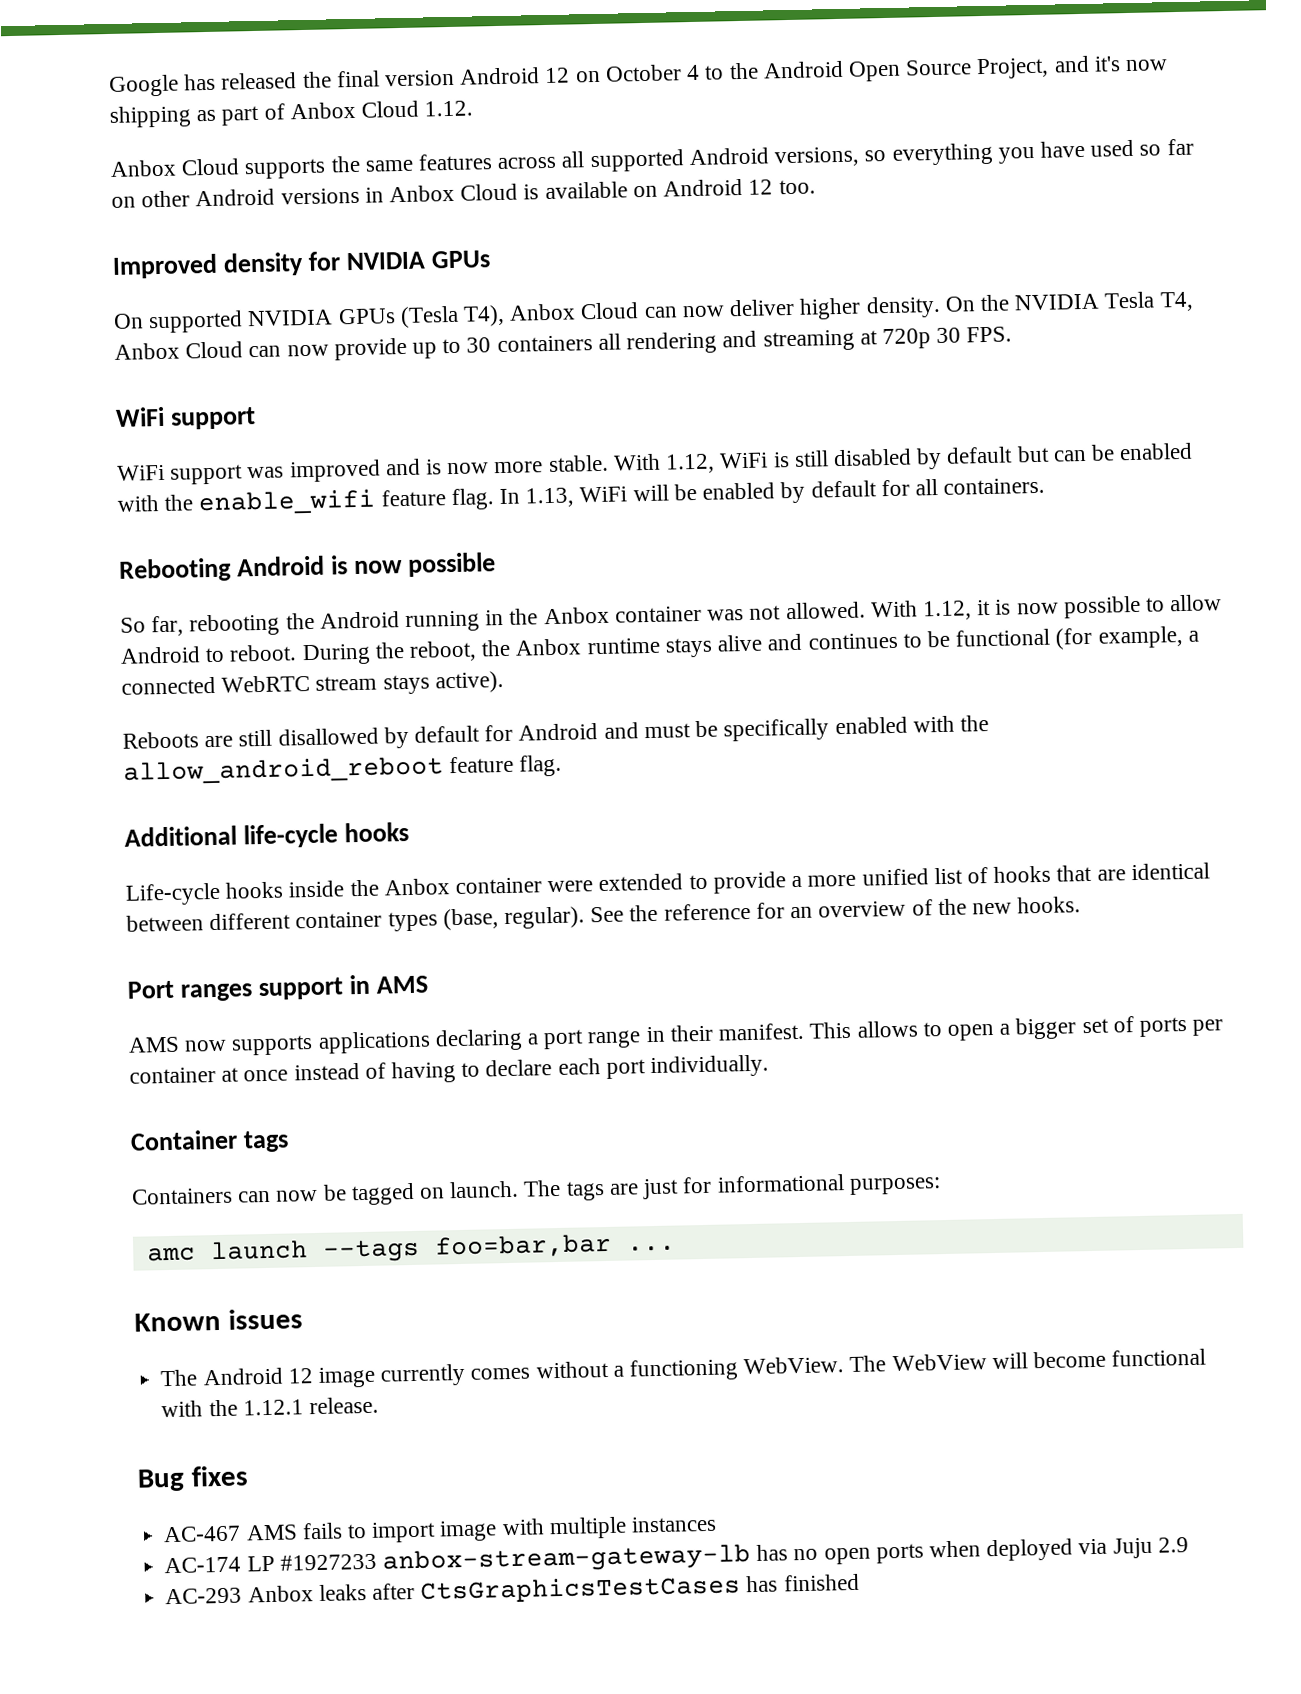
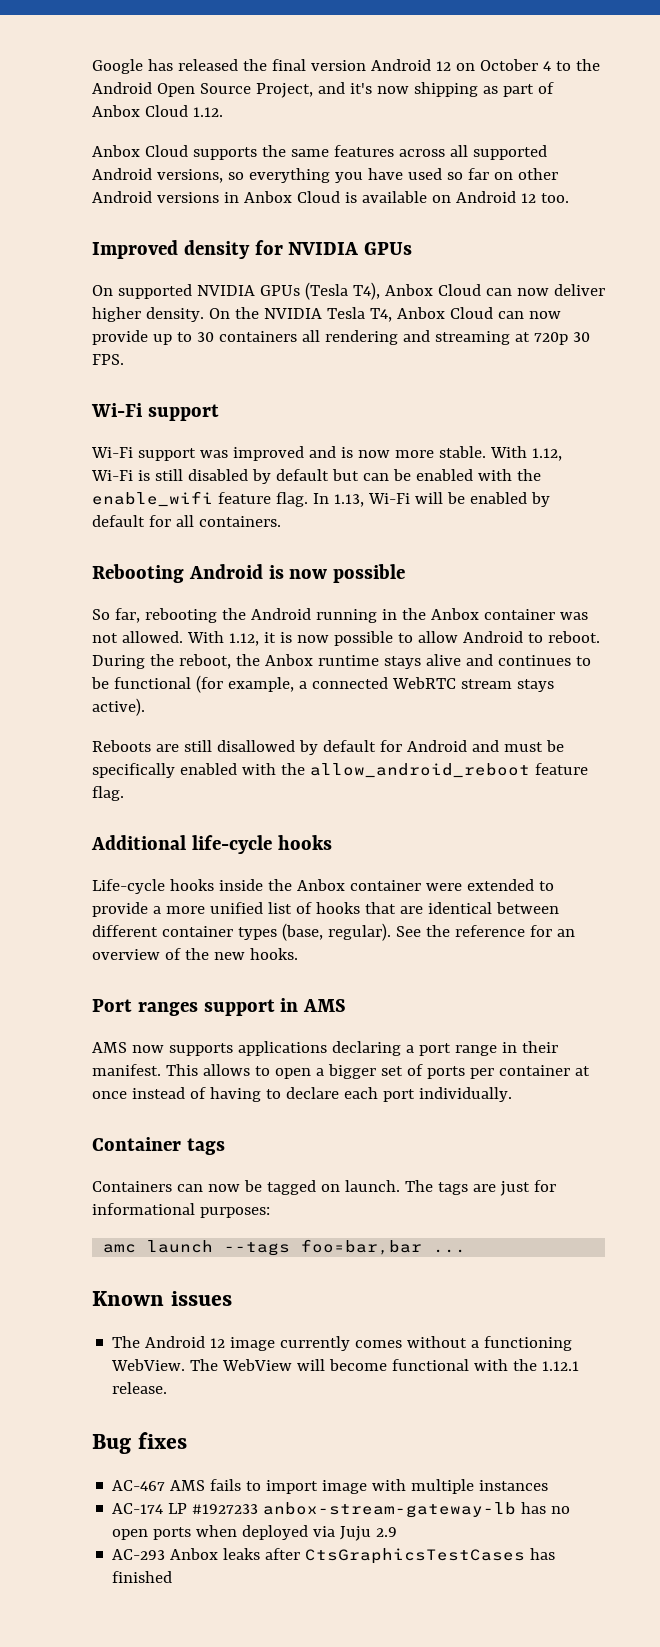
  On the NVIDIA Tesla T4, Anbox Cloud can now provide up to 30 containers all rendering and streaming at 720p 30 FPS.
- WiFi support
+ Wi-Fi support
- WiFi support was improved and is now more stable.
+ Wi-Fi support was improved and is now more stable.
- With 1.12, WiFi is still disabled by default but can be enabled with the enable_wifi feature flag.
+ With 1.12, Wi-Fi is still disabled by default but can be enabled with the enable_wifi feature flag.
- In 1.13, WiFi will be enabled by default for all containers.
+ In 1.13, Wi-Fi will be enabled by default for all containers.

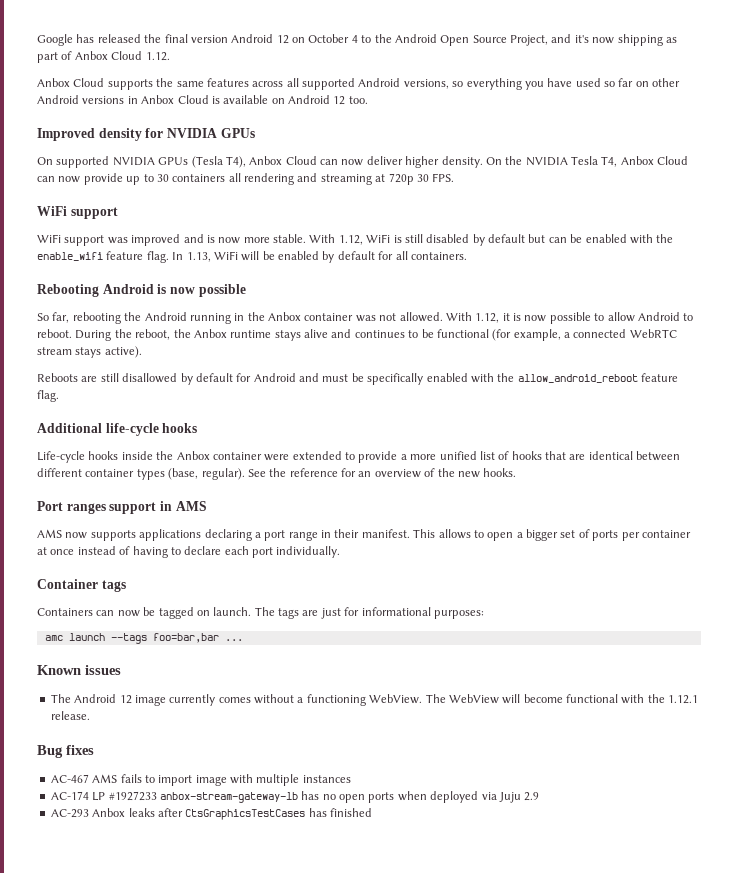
  On the NVIDIA Tesla T4, Anbox Cloud can now provide up to 30 containers all rendering and streaming at 720p 30 FPS.
- Wi-Fi support
+ WiFi support
- Wi-Fi support was improved and is now more stable.
+ WiFi support was improved and is now more stable.
- With 1.12, Wi-Fi is still disabled by default but can be enabled with the enable_wifi feature flag.
+ With 1.12, WiFi is still disabled by default but can be enabled with the enable_wifi feature flag.
- In 1.13, Wi-Fi will be enabled by default for all containers.
+ In 1.13, WiFi will be enabled by default for all containers.

